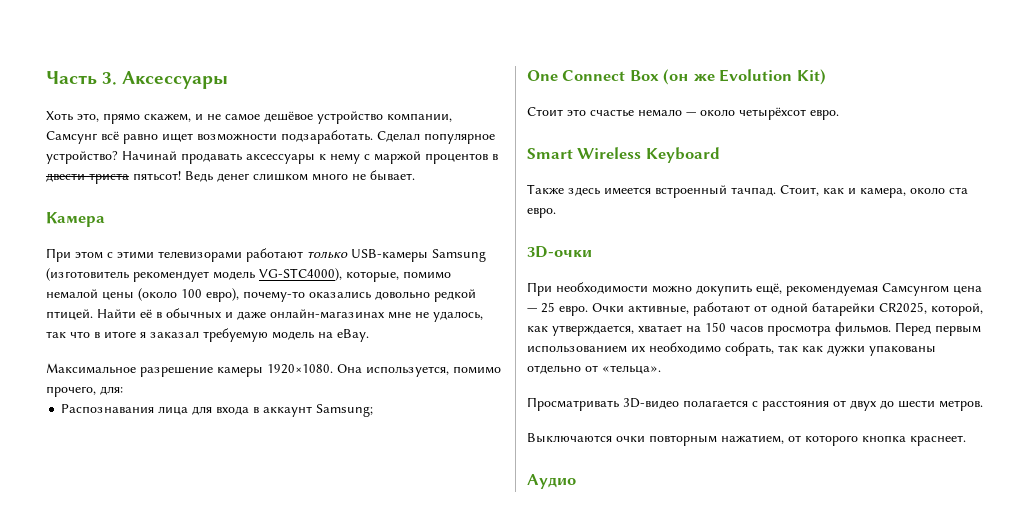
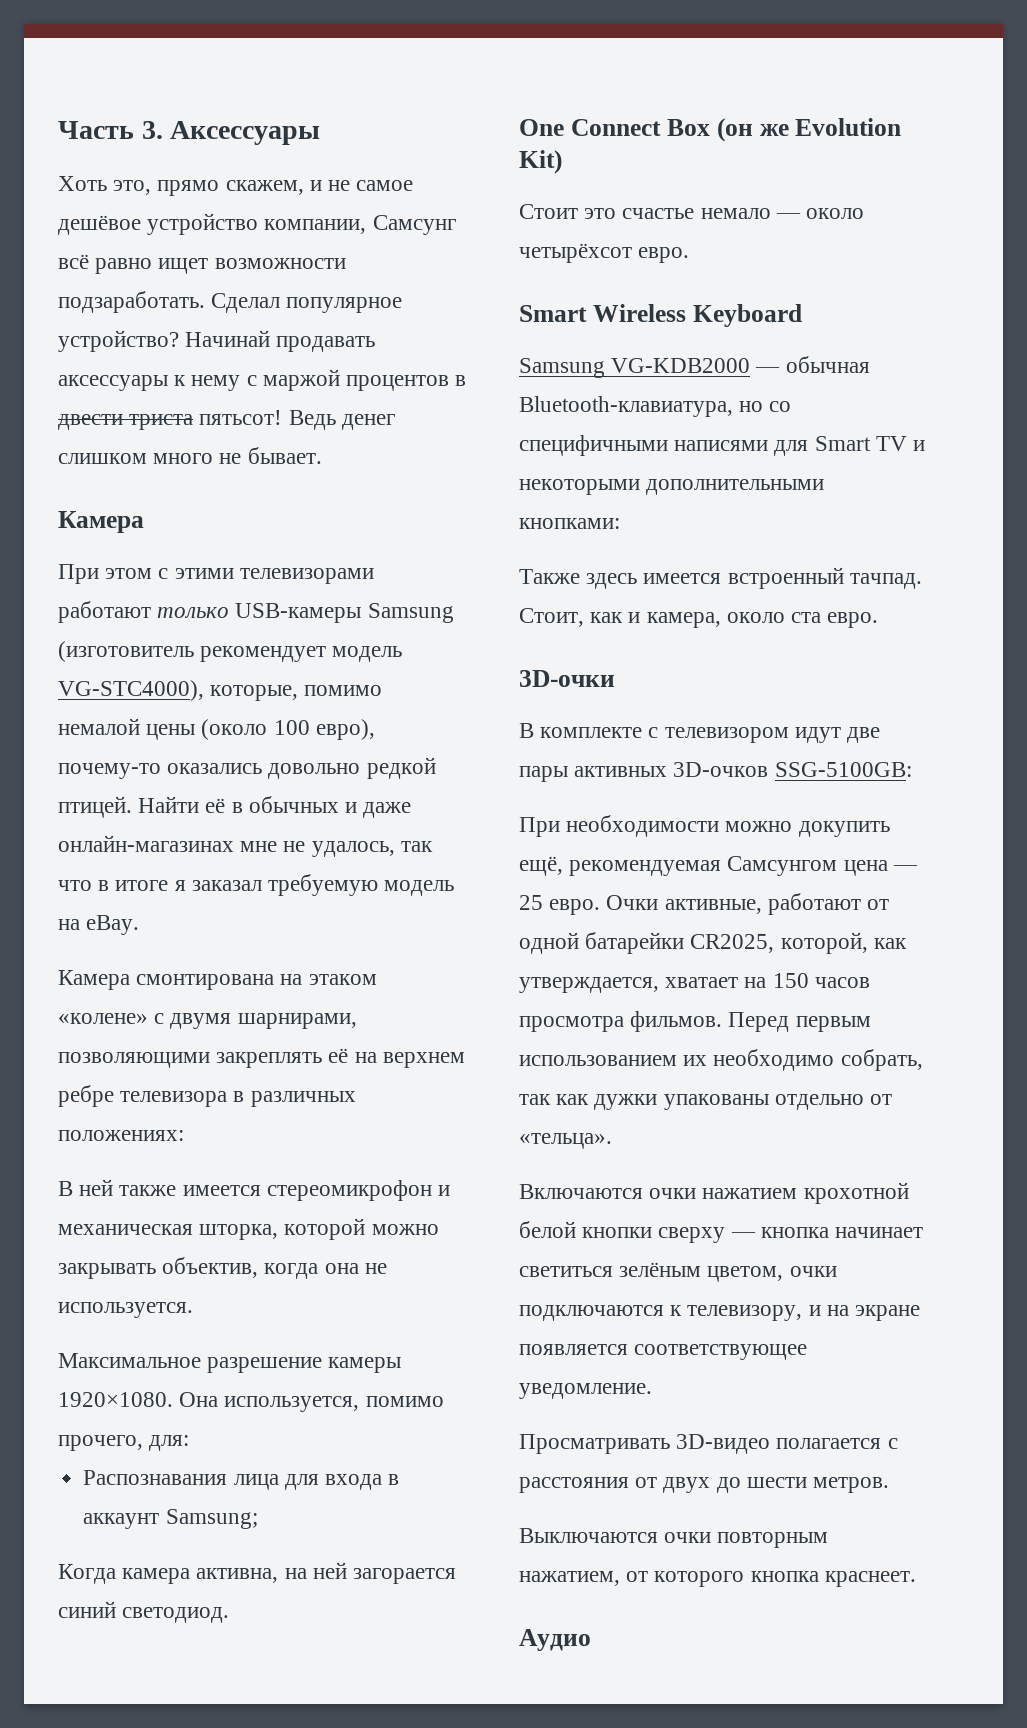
+ Камера смонтирована на этаком «колене» с двумя шарнирами, позволяющими закреплять её на верхнем ребре телевизора в различных положениях:
+ В ней также имеется стереомикрофон и механическая шторка, которой можно закрывать объектив, когда она не используется.
+ Когда камера активна, на ней загорается синий светодиод.
+ Samsung VG-KDB2000 — обычная Bluetooth-клавиатура, но со специфичными написями для Smart TV и некоторыми дополнительными кнопками:
+ В комплекте с телевизором идут две пары активных 3D-очков SSG-5100GB:
+ Включаются очки нажатием крохотной белой кнопки сверху — кнопка начинает светиться зелёным цветом, очки подключаются к телевизору, и на экране появляется соответствующее уведомление.

